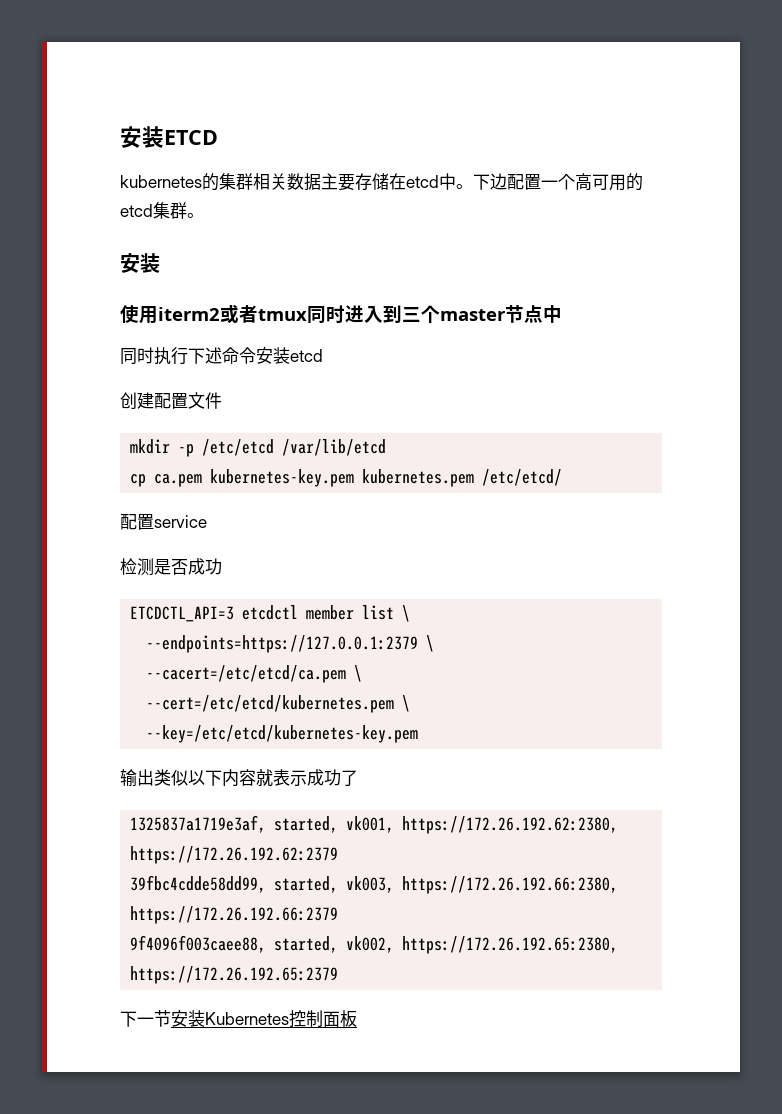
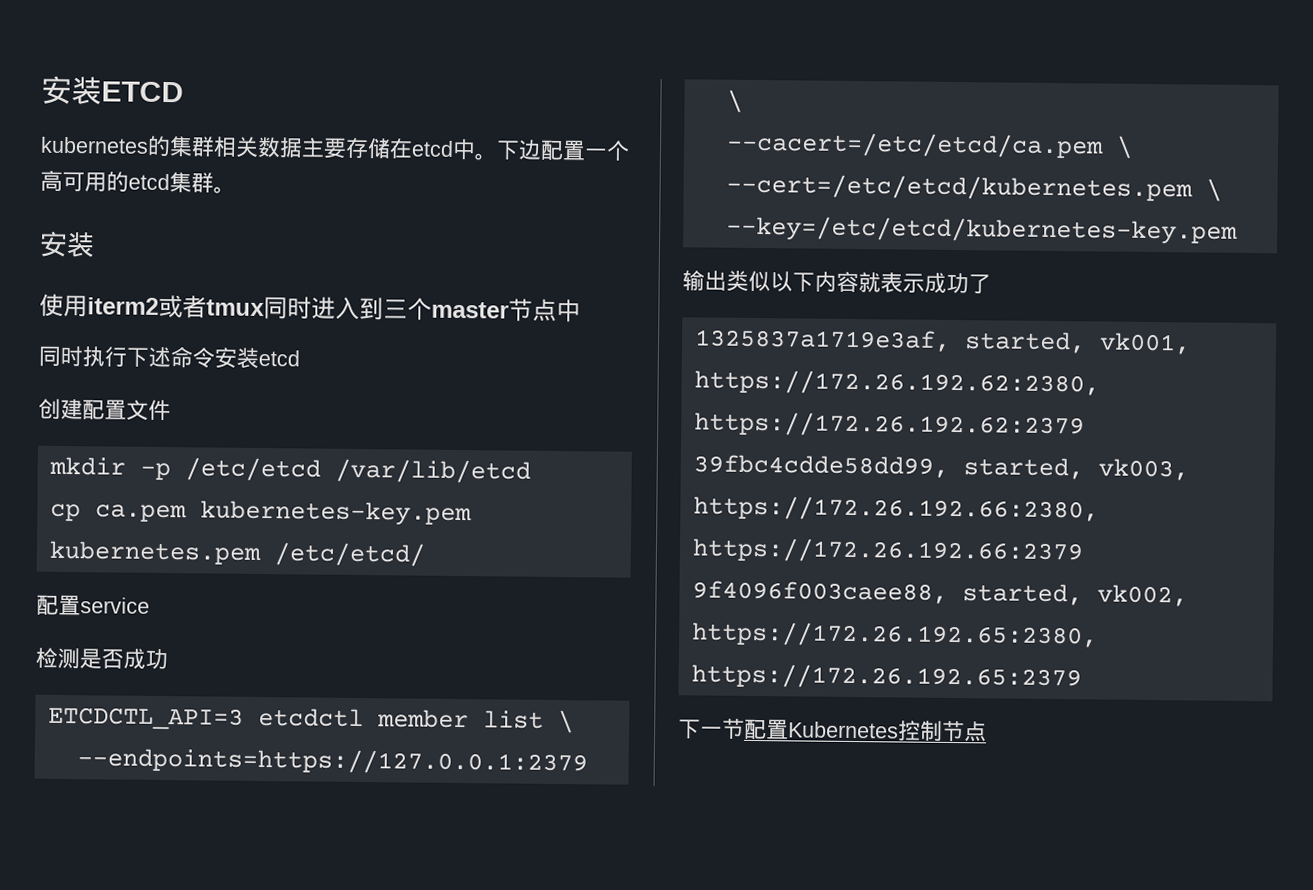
- 下一节安装Kubernetes控制面板
+ 下一节配置Kubernetes控制节点

